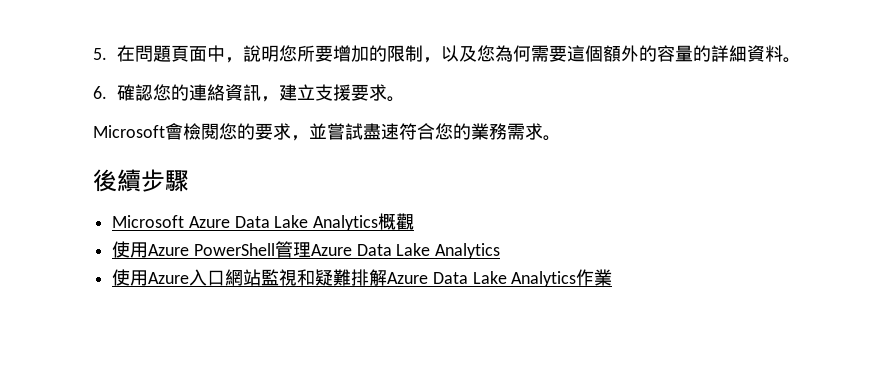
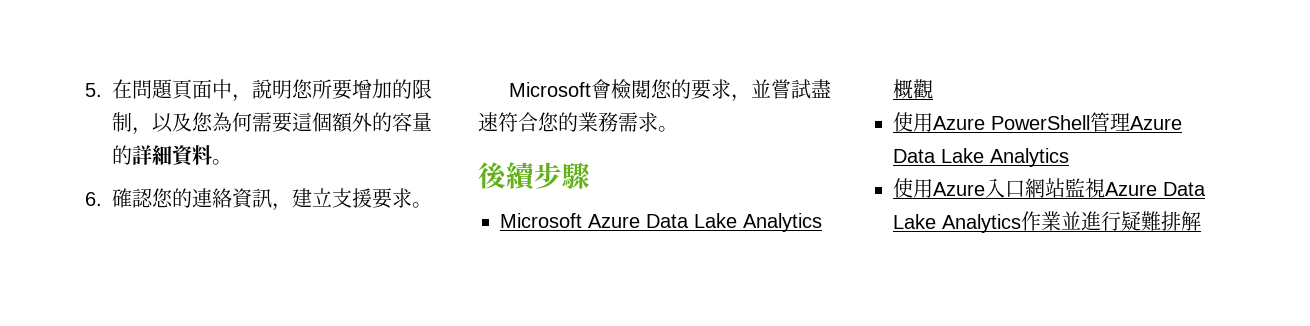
- 使用Azure入口網站監視和疑難排解Azure Data Lake Analytics作業
+ 使用Azure入口網站監視Azure Data Lake Analytics作業並進行疑難排解

